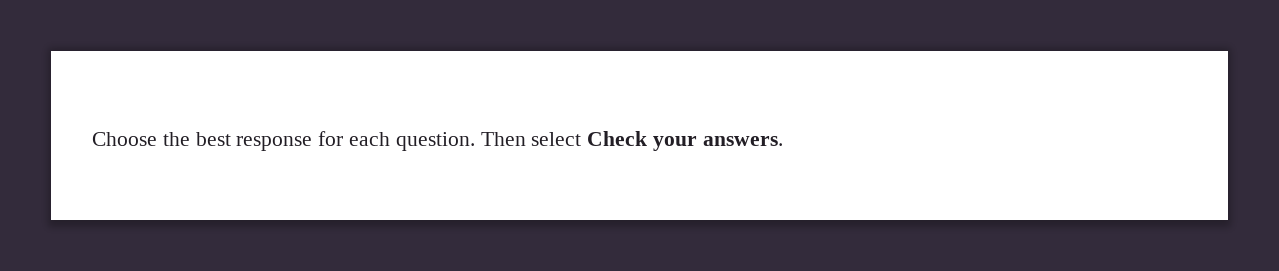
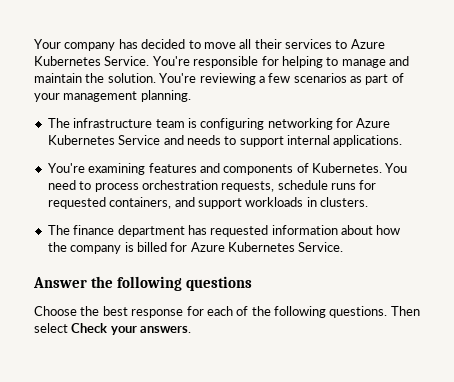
+ Your company has decided to move all their services to Azure Kubernetes Service. You're responsible for helping to manage and maintain the solution. You're reviewing a few scenarios as part of your management planning.
+ The infrastructure team is configuring networking for Azure Kubernetes Service and needs to support internal applications.
+ You're examining features and components of Kubernetes. You need to process orchestration requests, schedule runs for requested containers, and support workloads in clusters.
+ The finance department has requested information about how the company is billed for Azure Kubernetes Service.
+ Answer the following questions
- Choose the best response for each question.
+ Choose the best response for each of the following questions.

